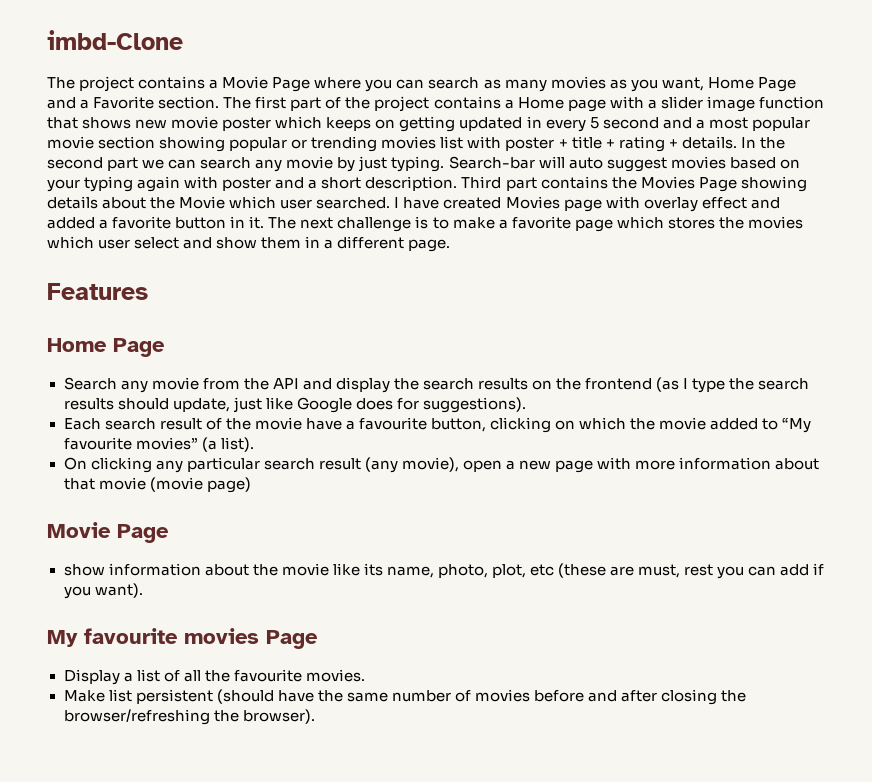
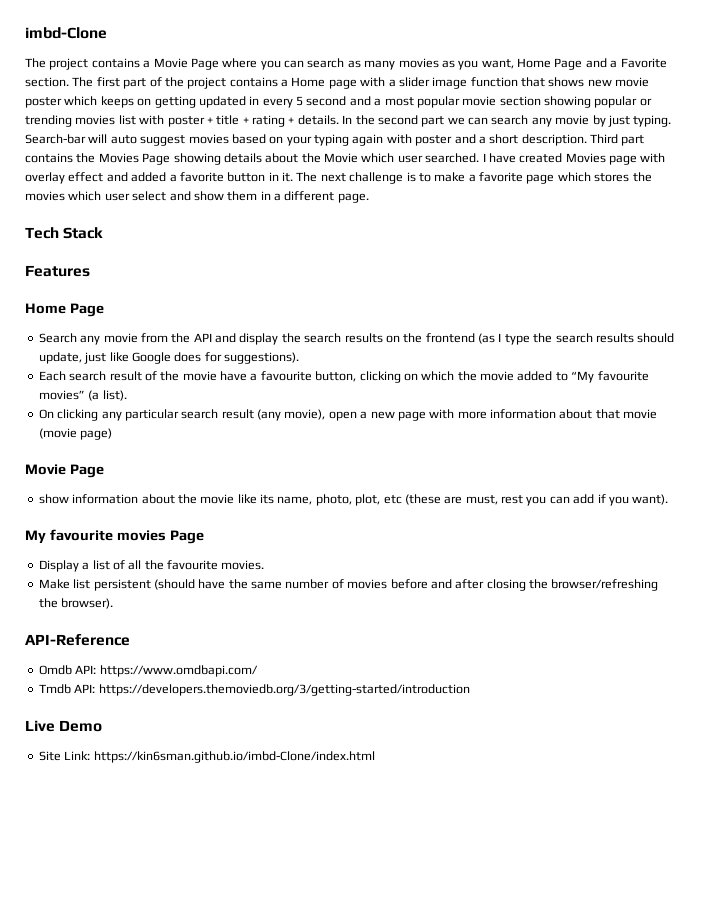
+ Tech Stack
+ API-Reference
+ Omdb API: https://www.omdbapi.com/
+ Tmdb API: https://developers.themoviedb.org/3/getting-started/introduction
+ Live Demo
+ Site Link: https://kin6sman.github.io/imbd-Clone/index.html

